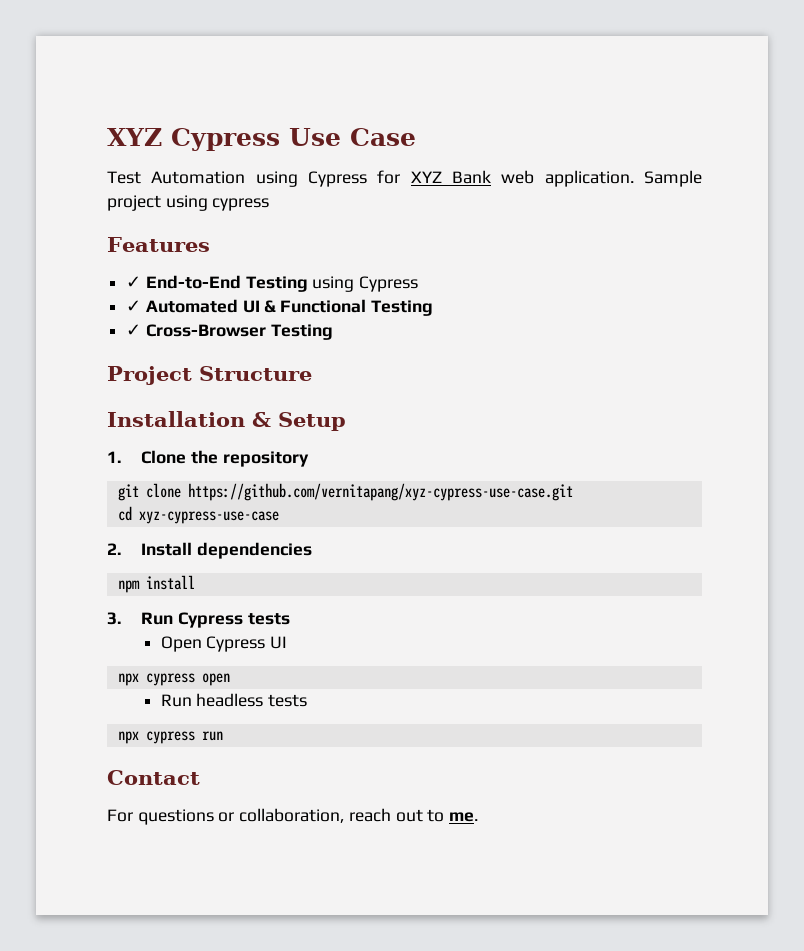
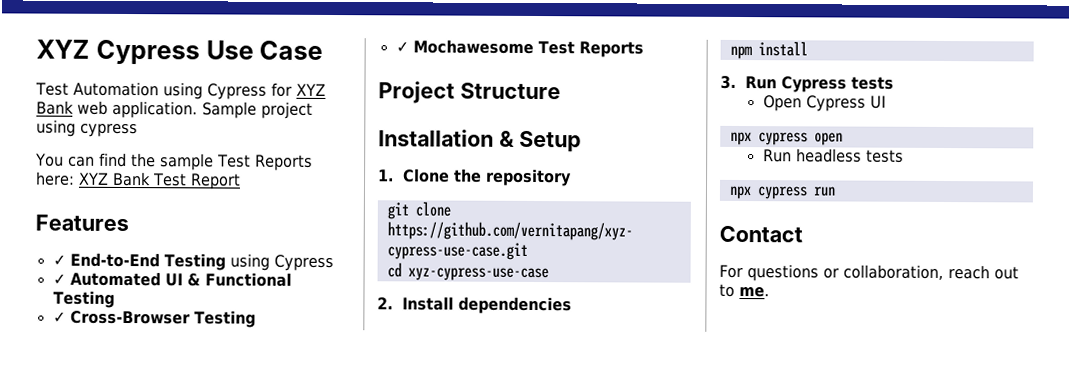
+ You can find the sample Test Reports here: XYZ Bank Test Report
+ ✓ Mochawesome Test Reports

